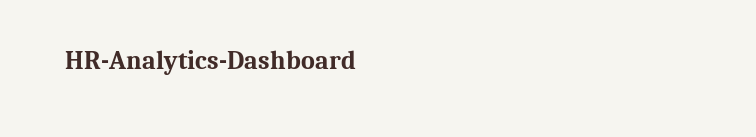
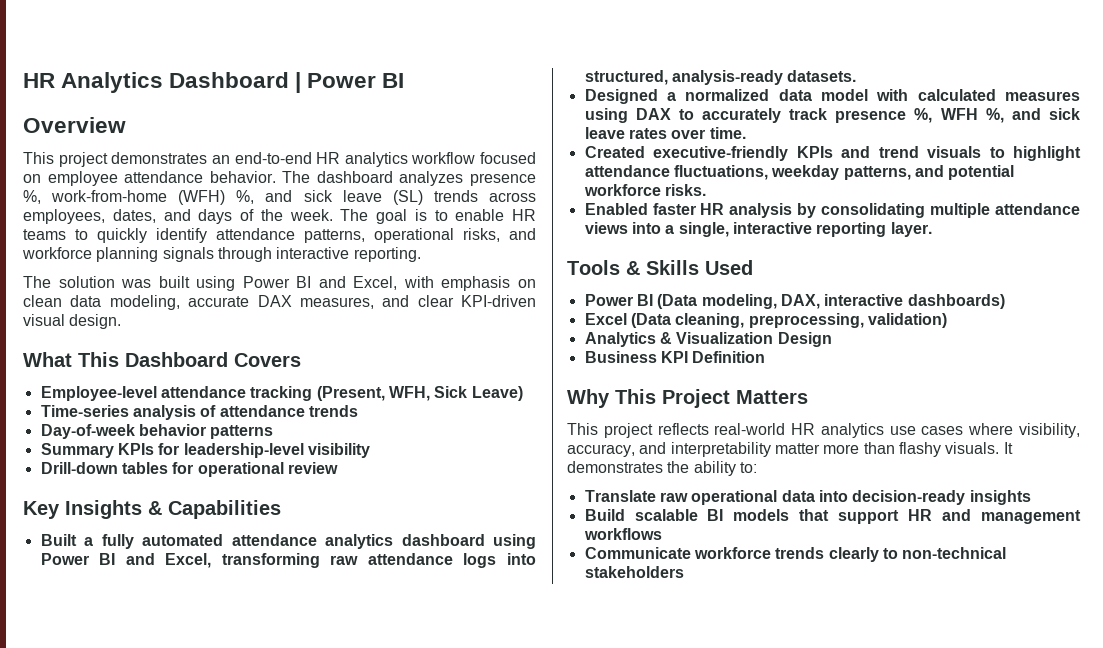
- HR-Analytics-Dashboard
+ HR Analytics Dashboard | Power BI
+ Overview
+ This project demonstrates an end-to-end HR analytics workflow focused on employee attendance behavior. The dashboard analyzes presence %, work-from-home (WFH) %, and sick leave (SL) trends across employees, dates, and days of the week. The goal is to enable HR teams to quickly identify attendance patterns, operational risks, and workforce planning signals through interactive reporting.
+ The solution was built using Power BI and Excel, with emphasis on clean data modeling, accurate DAX measures, and clear KPI-driven visual design.
+ What This Dashboard Covers
+ Employee-level attendance tracking (Present, WFH, Sick Leave)
+ Time-series analysis of attendance trends
+ Day-of-week behavior patterns
+ Summary KPIs for leadership-level visibility
+ Drill-down tables for operational review
+ Key Insights & Capabilities
+ Built a fully automated attendance analytics dashboard using Power BI and Excel, transforming raw attendance logs into structured, analysis-ready datasets.
+ Designed a normalized data model with calculated measures using DAX to accurately track presence %, WFH %, and sick leave rates over time.
+ Created executive-friendly KPIs and trend visuals to highlight attendance fluctuations, weekday patterns, and potential workforce risks.
+ Enabled faster HR analysis by consolidating multiple attendance views into a single, interactive reporting layer.
+ Tools & Skills Used
+ Power BI (Data modeling, DAX, interactive dashboards)
+ Excel (Data cleaning, preprocessing, validation)
+ Analytics & Visualization Design
+ Business KPI Definition
+ Why This Project Matters
+ This project reflects real-world HR analytics use cases where visibility, accuracy, and interpretability matter more than flashy visuals. It demonstrates the ability to:
+ Translate raw operational data into decision-ready insights
+ Build scalable BI models that support HR and management workflows
+ Communicate workforce trends clearly to non-technical stakeholders

